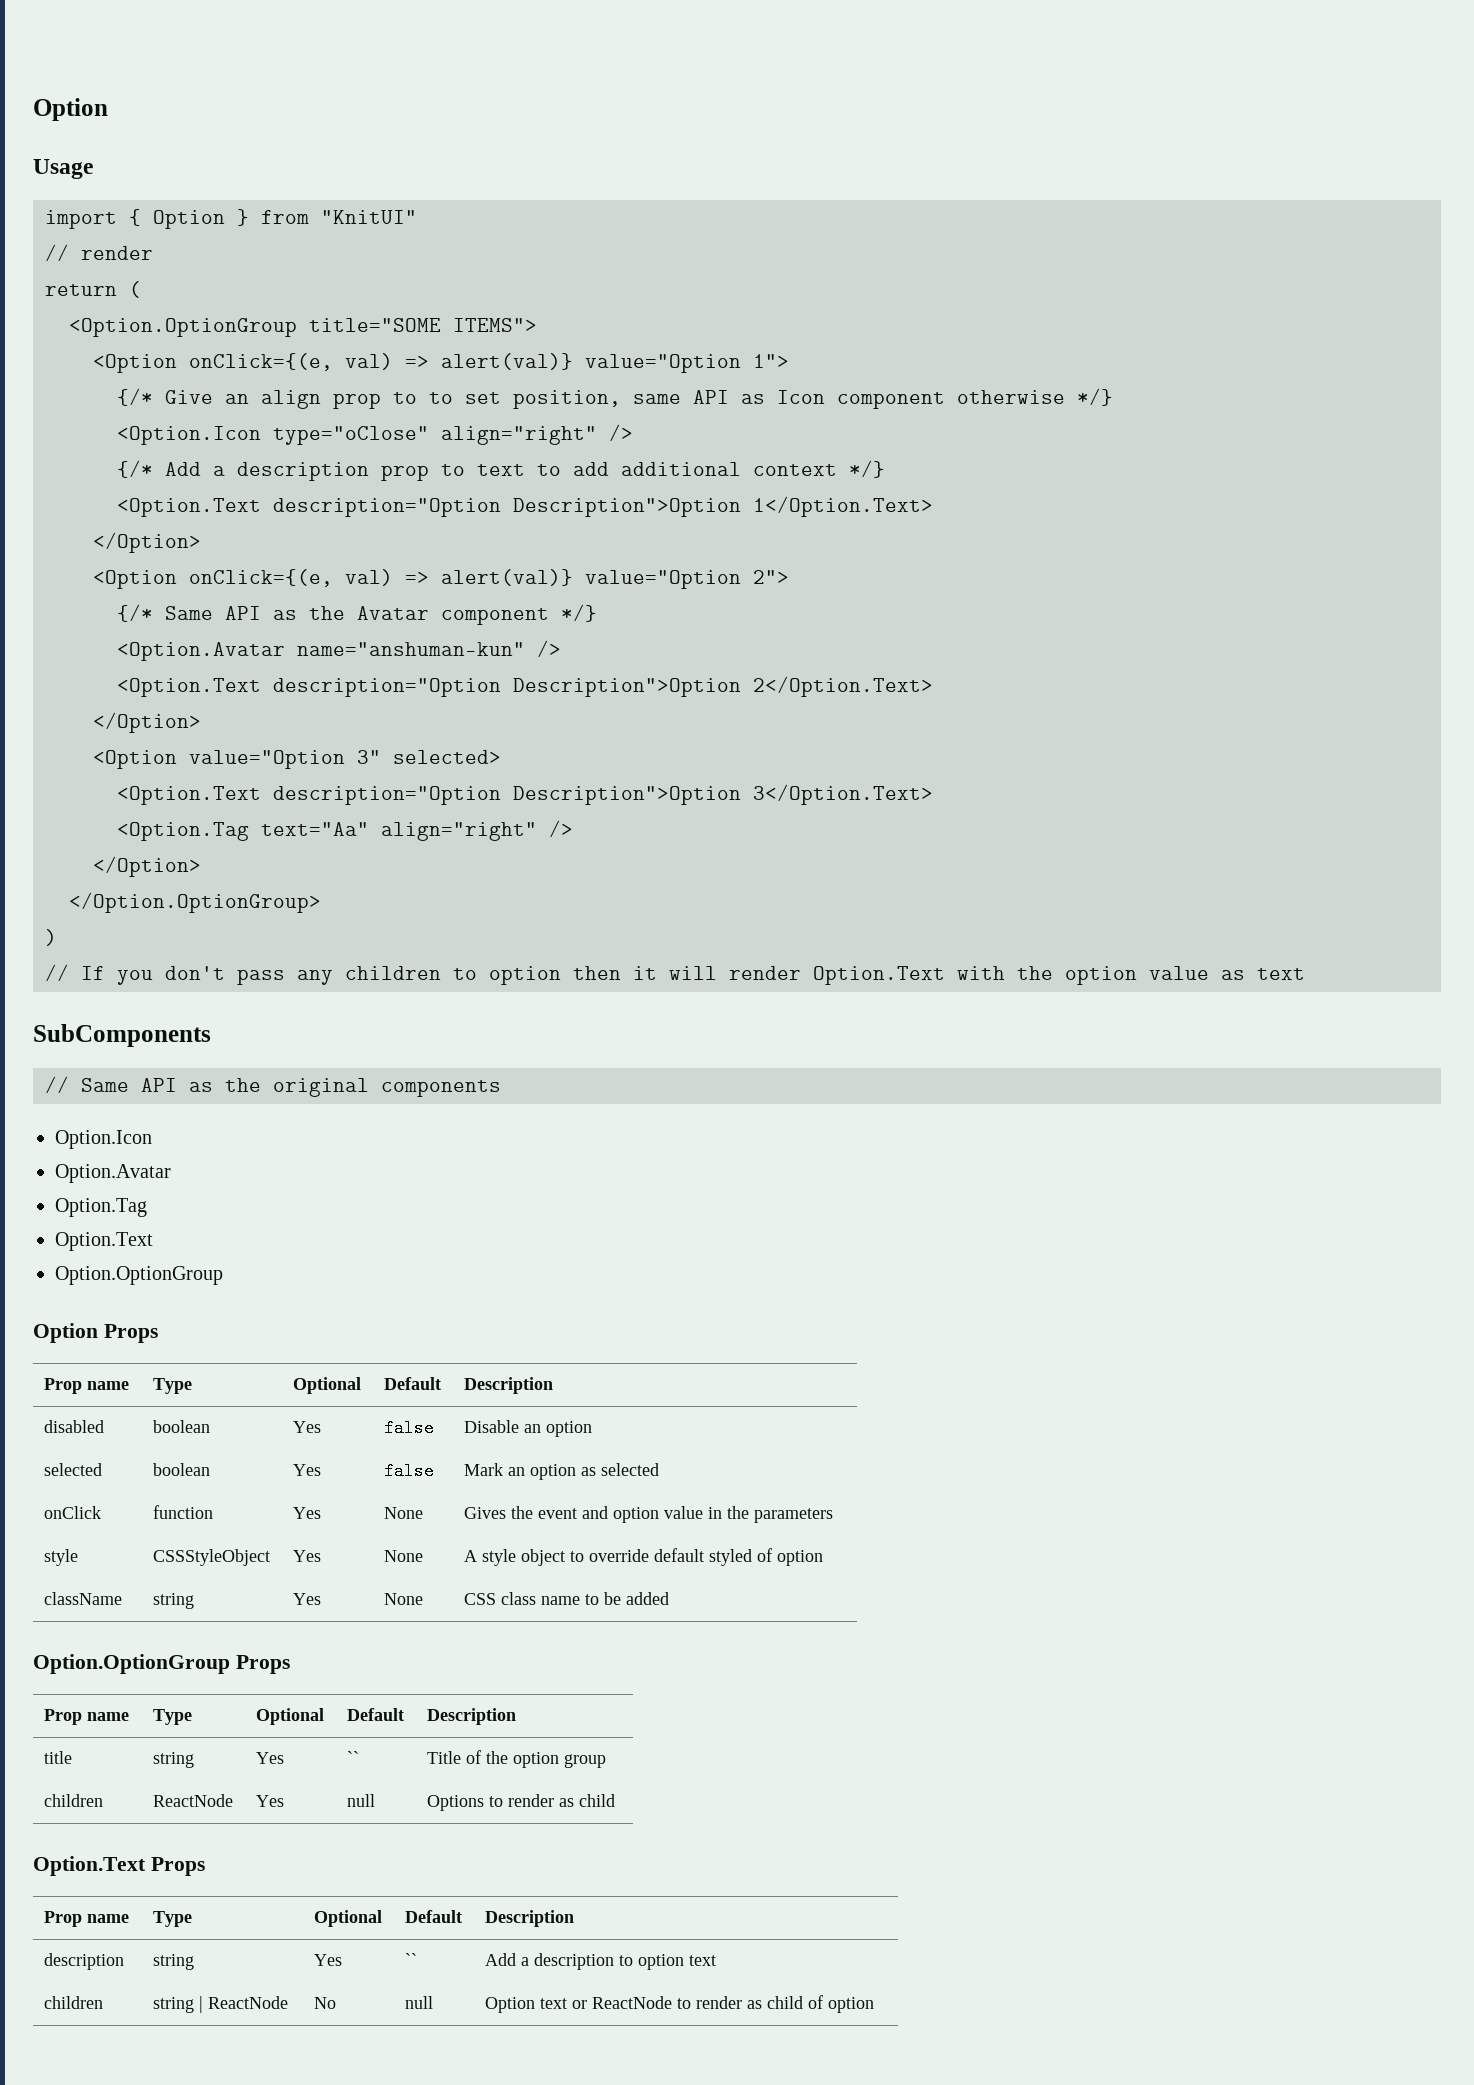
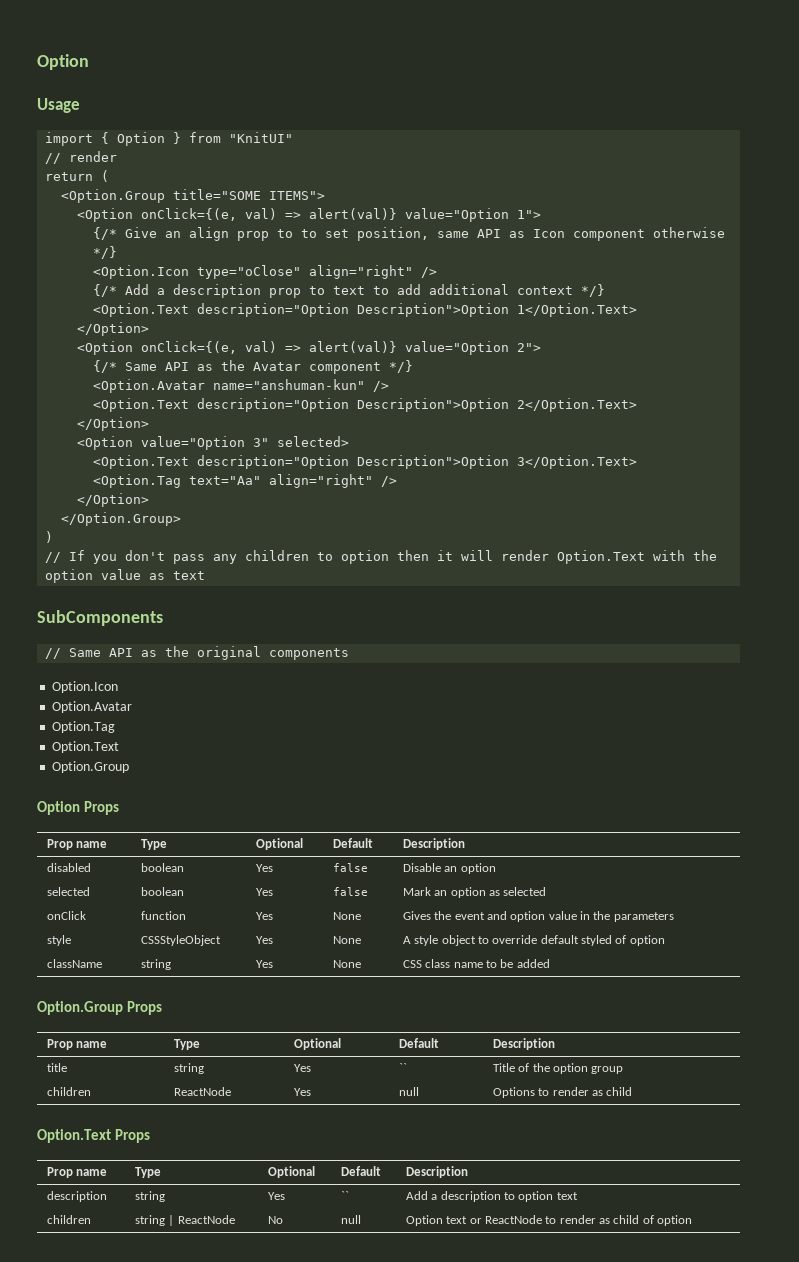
- <Option.OptionGroup title="SOME ITEMS">
+ <Option.Group title="SOME ITEMS">
- </Option.OptionGroup>
+ </Option.Group>
  Option.Tag
  Option.Text
- Option.OptionGroup
+ Option.Group
- Option.OptionGroup Props
+ Option.Group Props

